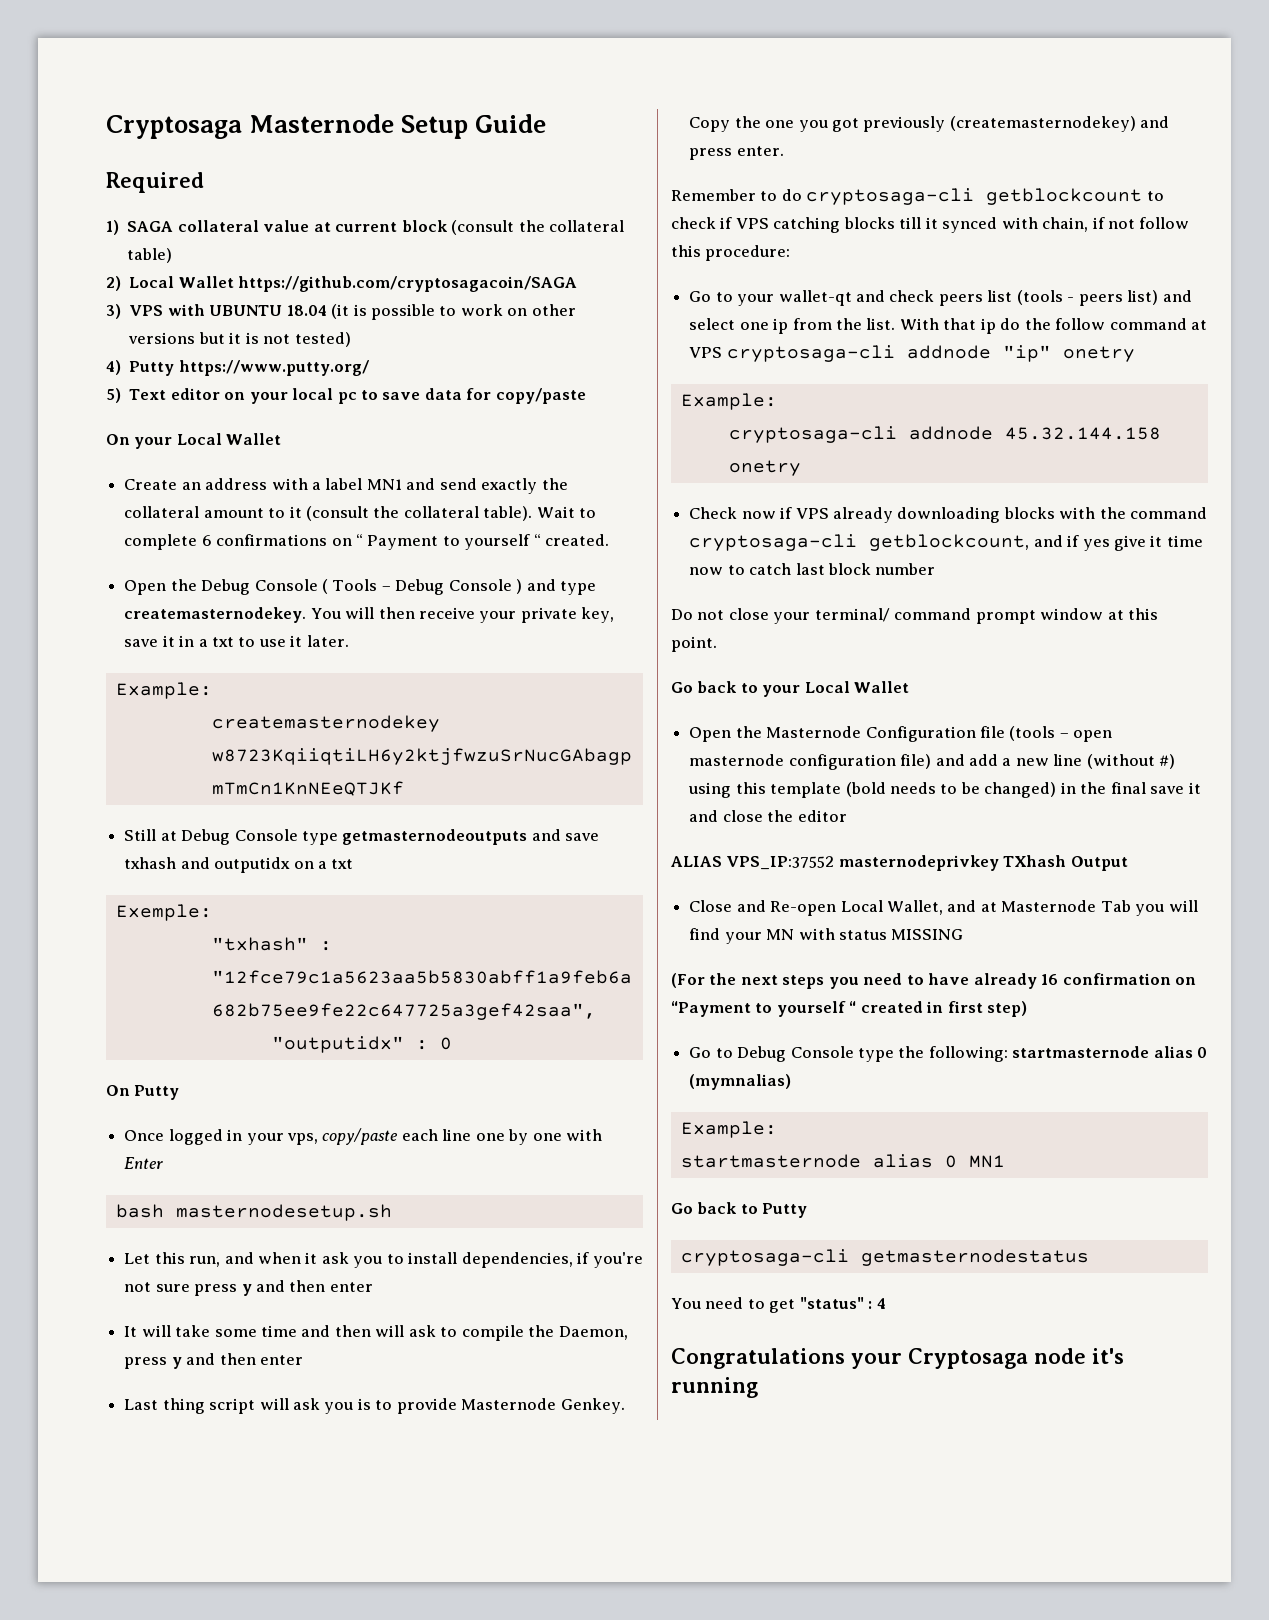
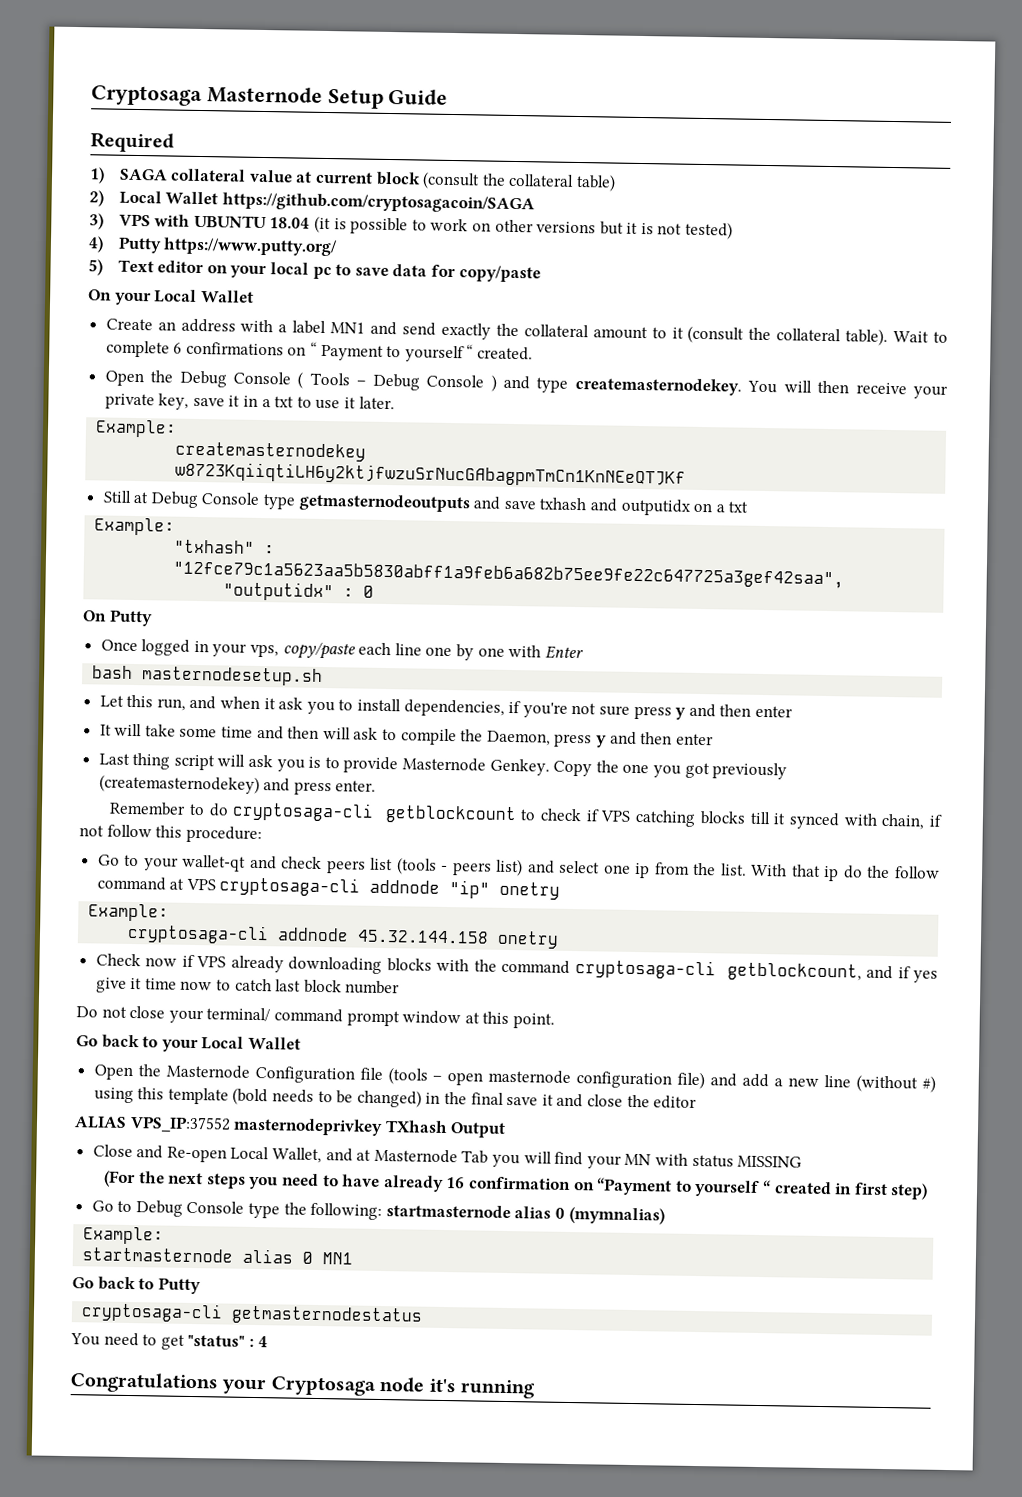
  Still at Debug Console type getmasternodeoutputs and save txhash and outputidx on a txt
- Exemple:
+ Example:

